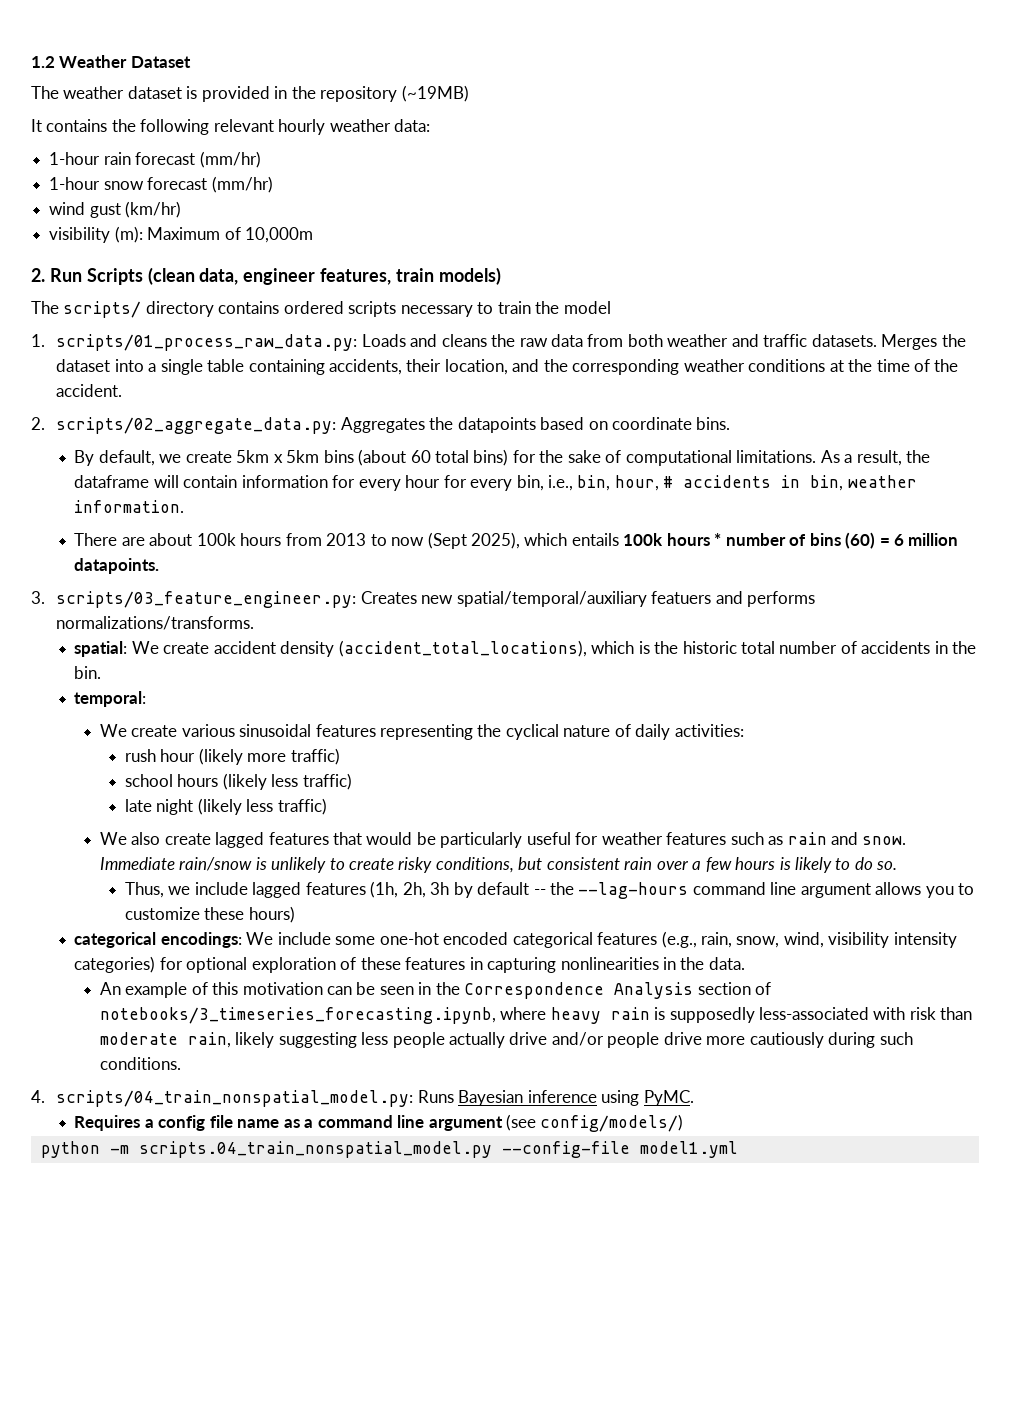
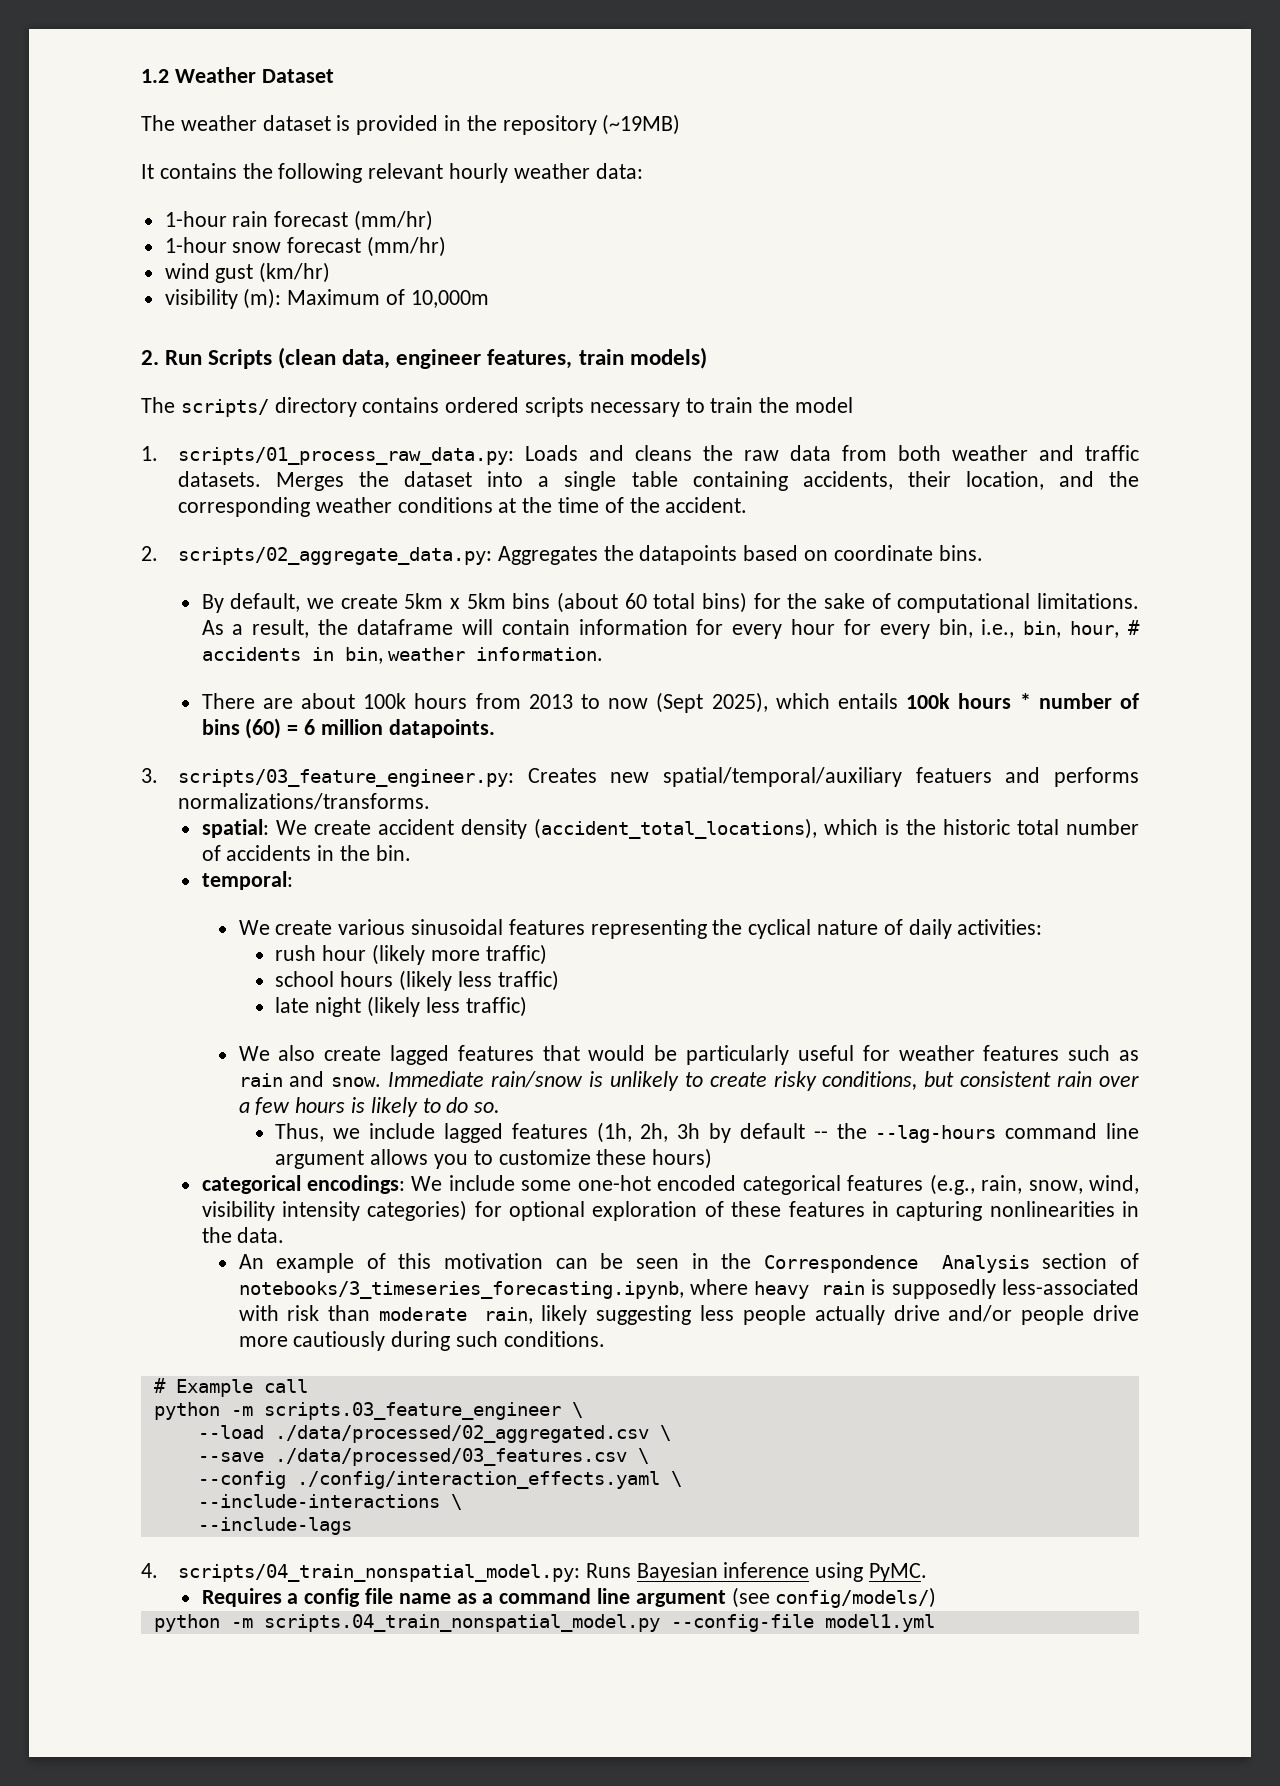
+ # Example call
+ python -m scripts.03_feature_engineer \
+ --load ./data/processed/02_aggregated.csv \
+ --save ./data/processed/03_features.csv \
+ --config ./config/interaction_effects.yaml \
+ --include-interactions \
+ --include-lags

